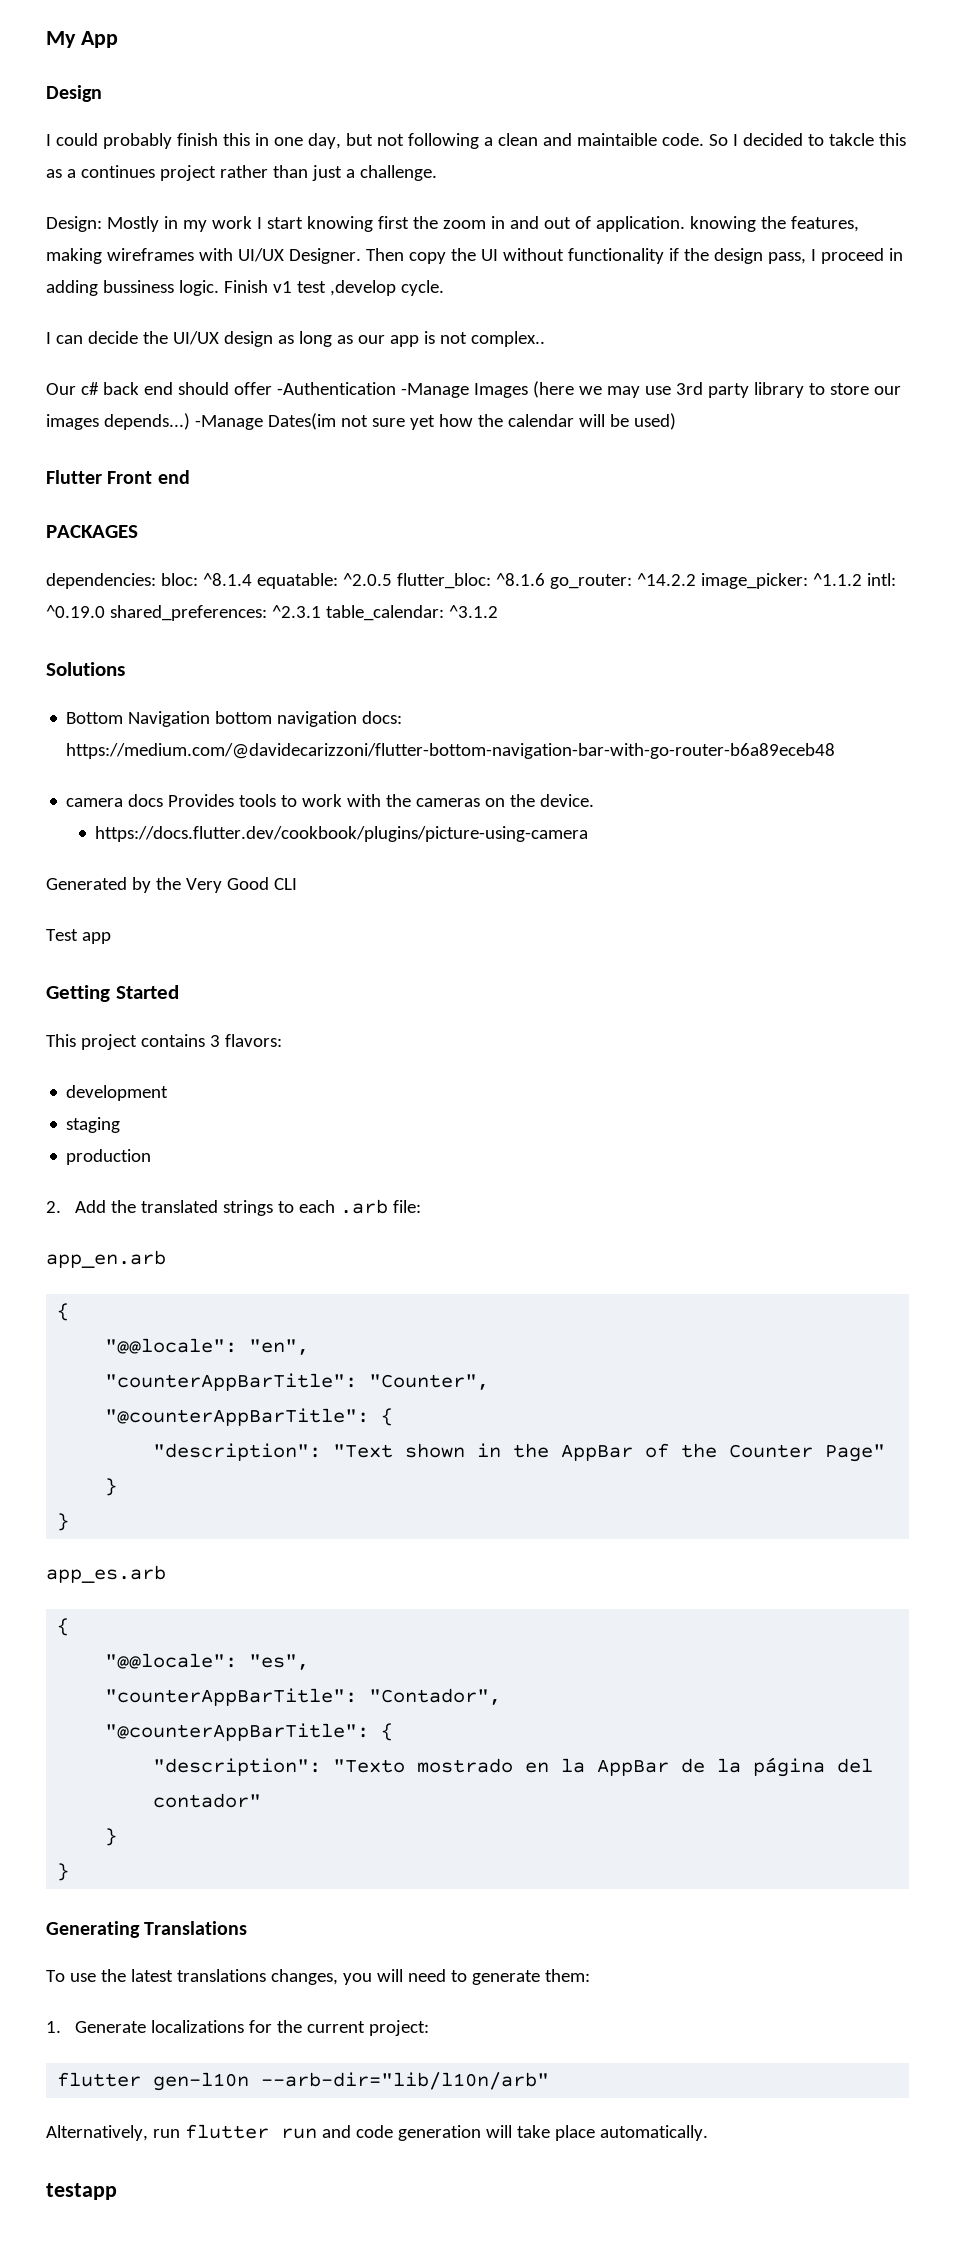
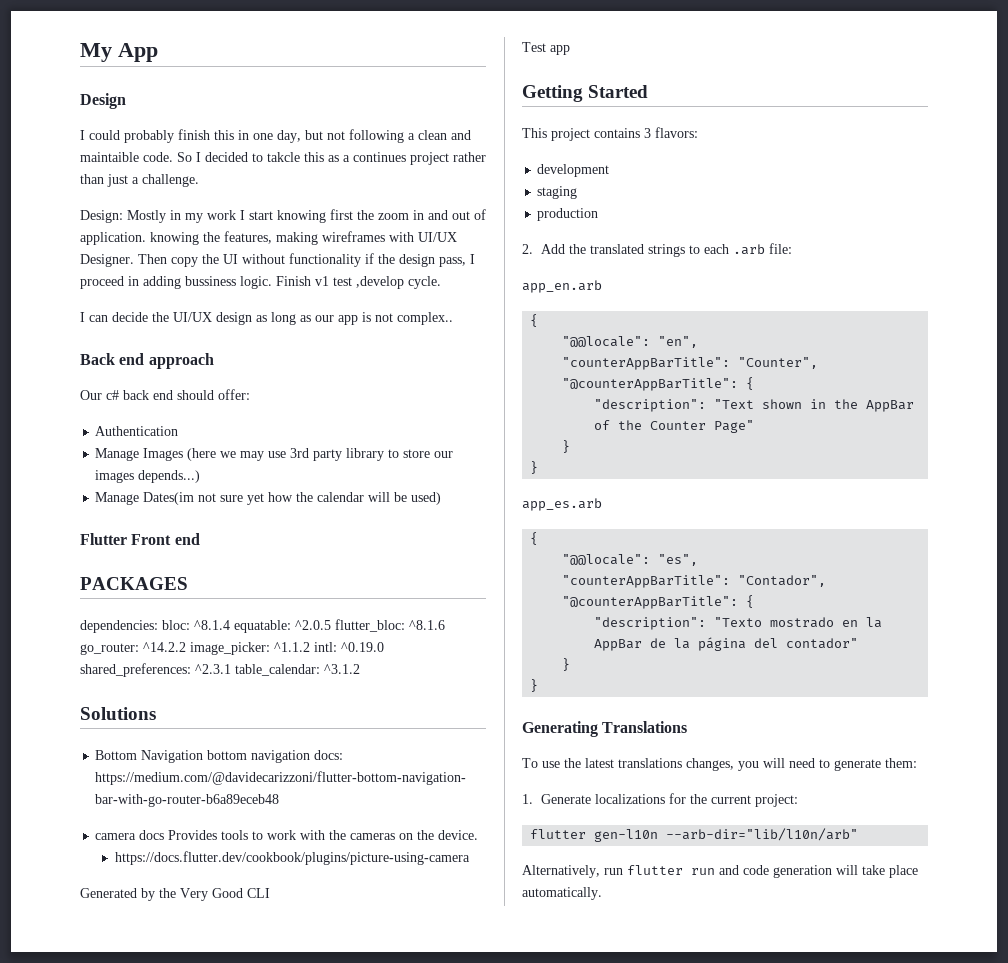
+ Back end approach
- Our c# back end should offer -Authentication -Manage Images (here we may use 3rd party library to store our images depends...) -Manage Dates(im not sure yet how the calendar will be used)
+ Our c# back end should offer:
+ Authentication
+ Manage Images (here we may use 3rd party library to store our images depends...)
+ Manage Dates(im not sure yet how the calendar will be used)
- testapp

